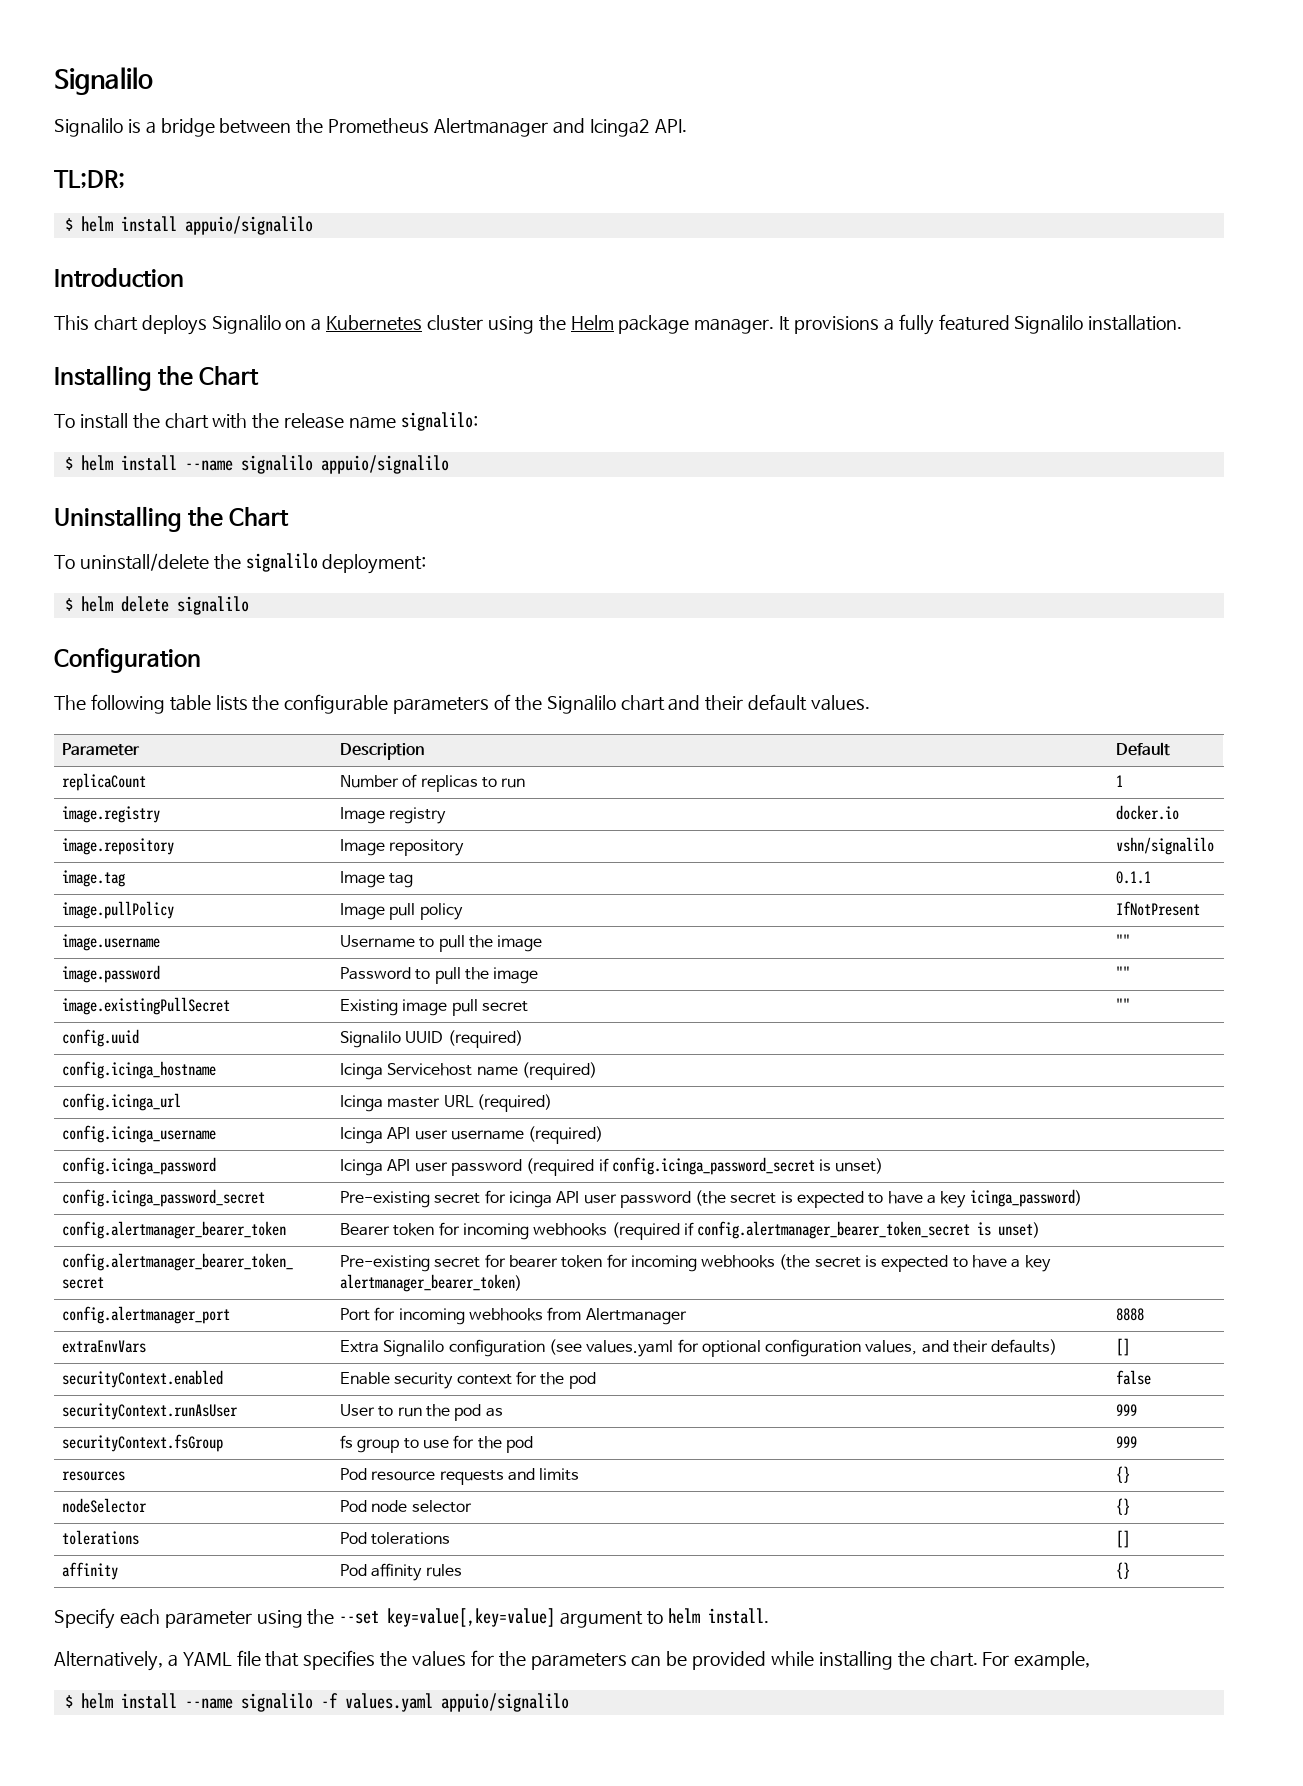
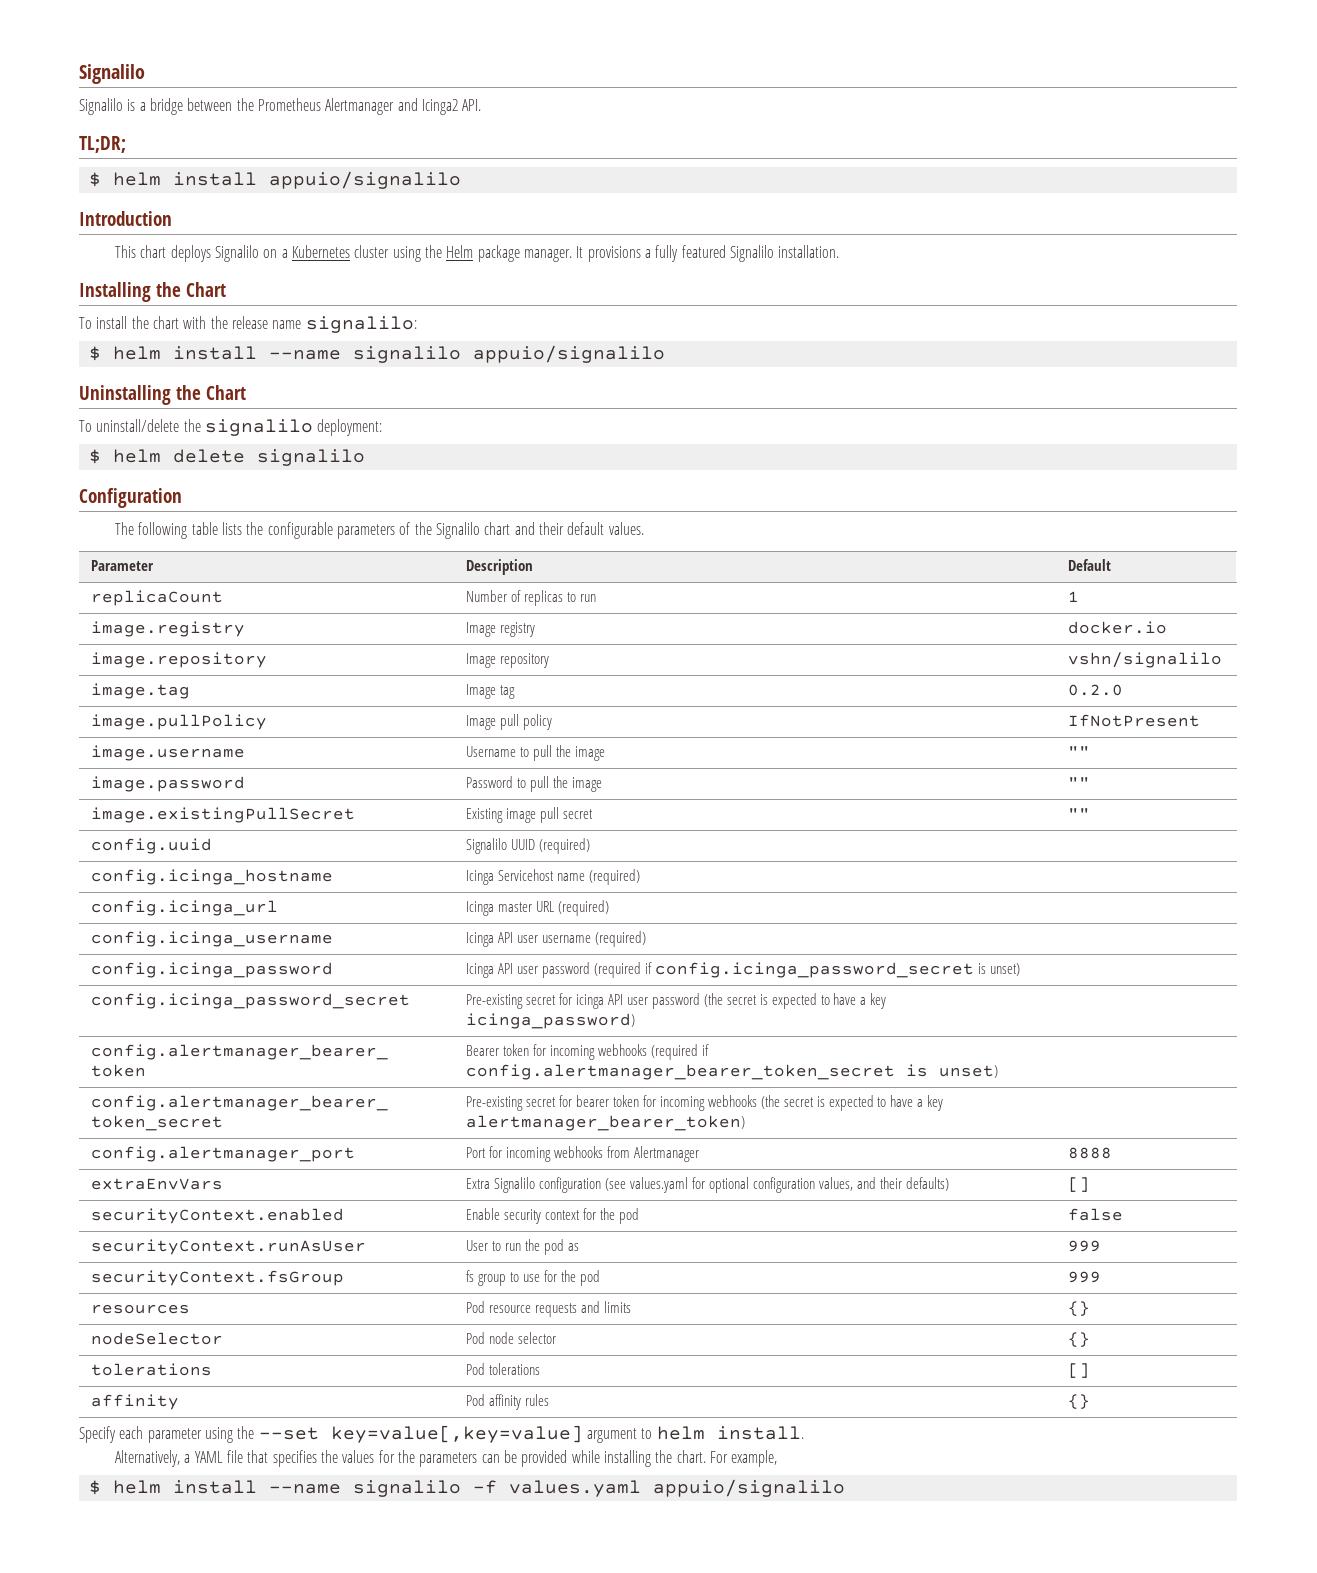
- image.tag | Image tag | 0.1.1
+ image.tag | Image tag | 0.2.0

